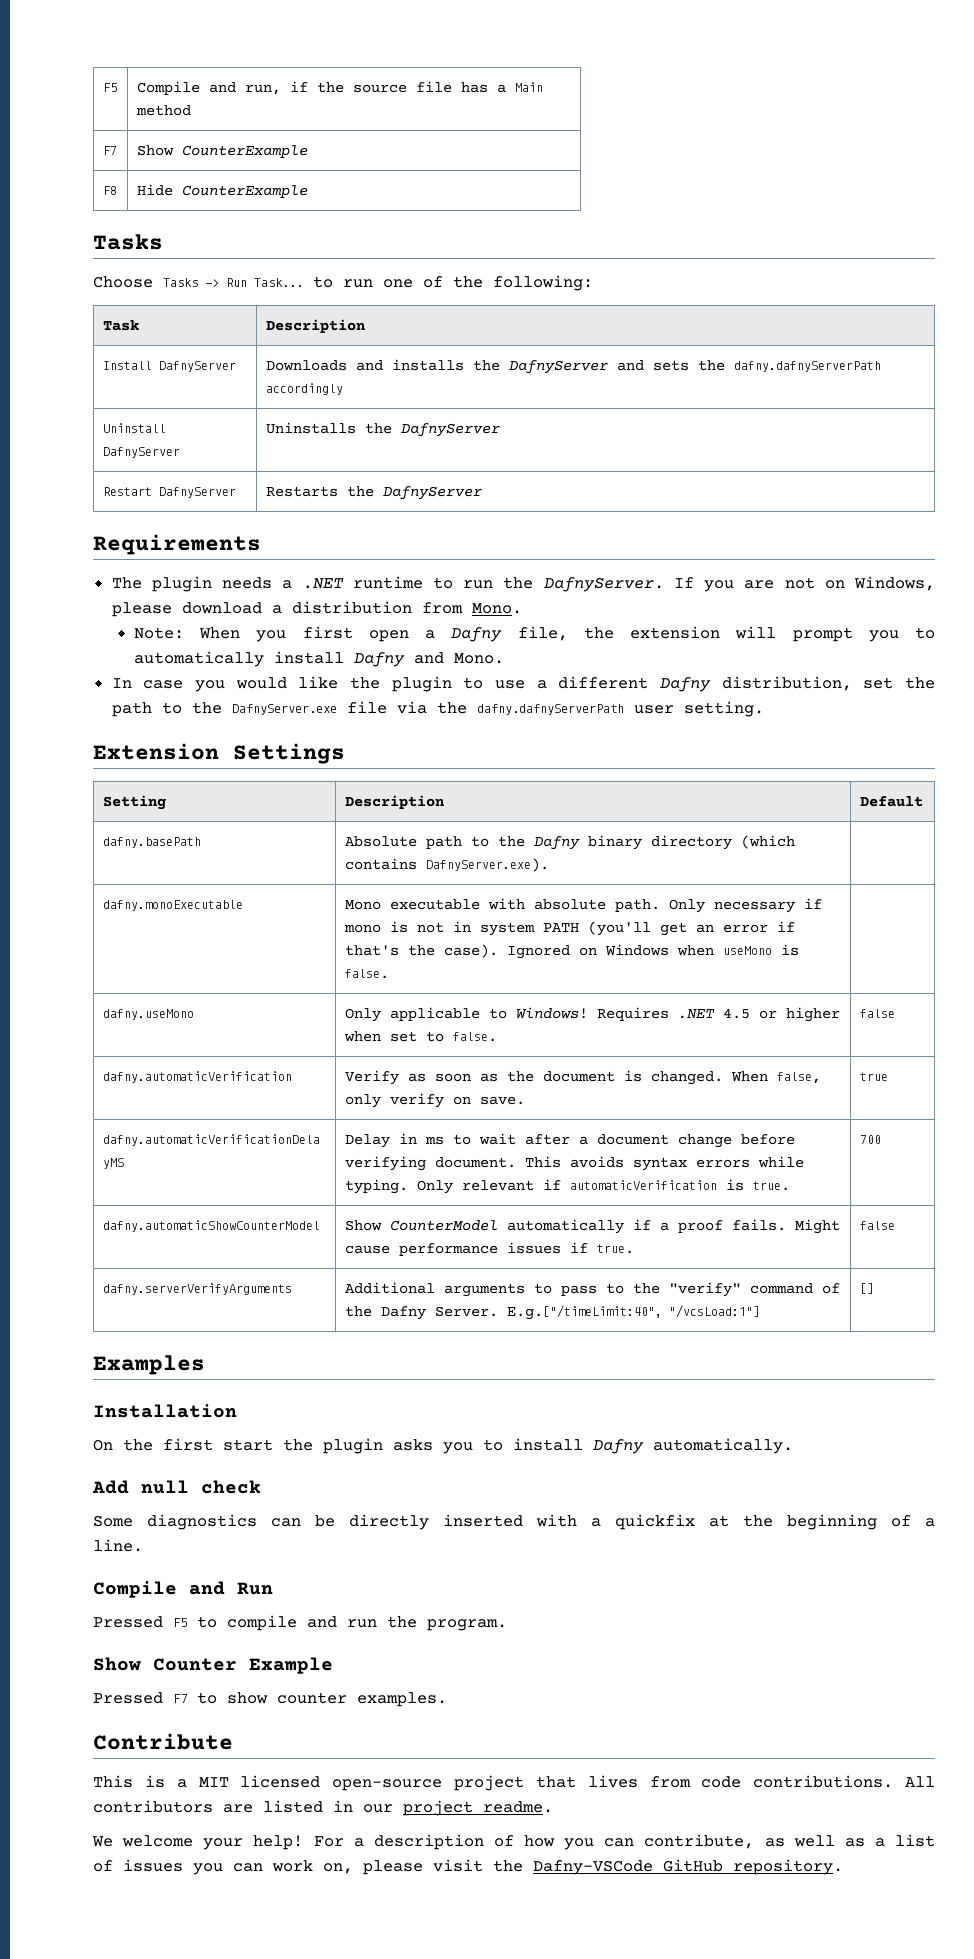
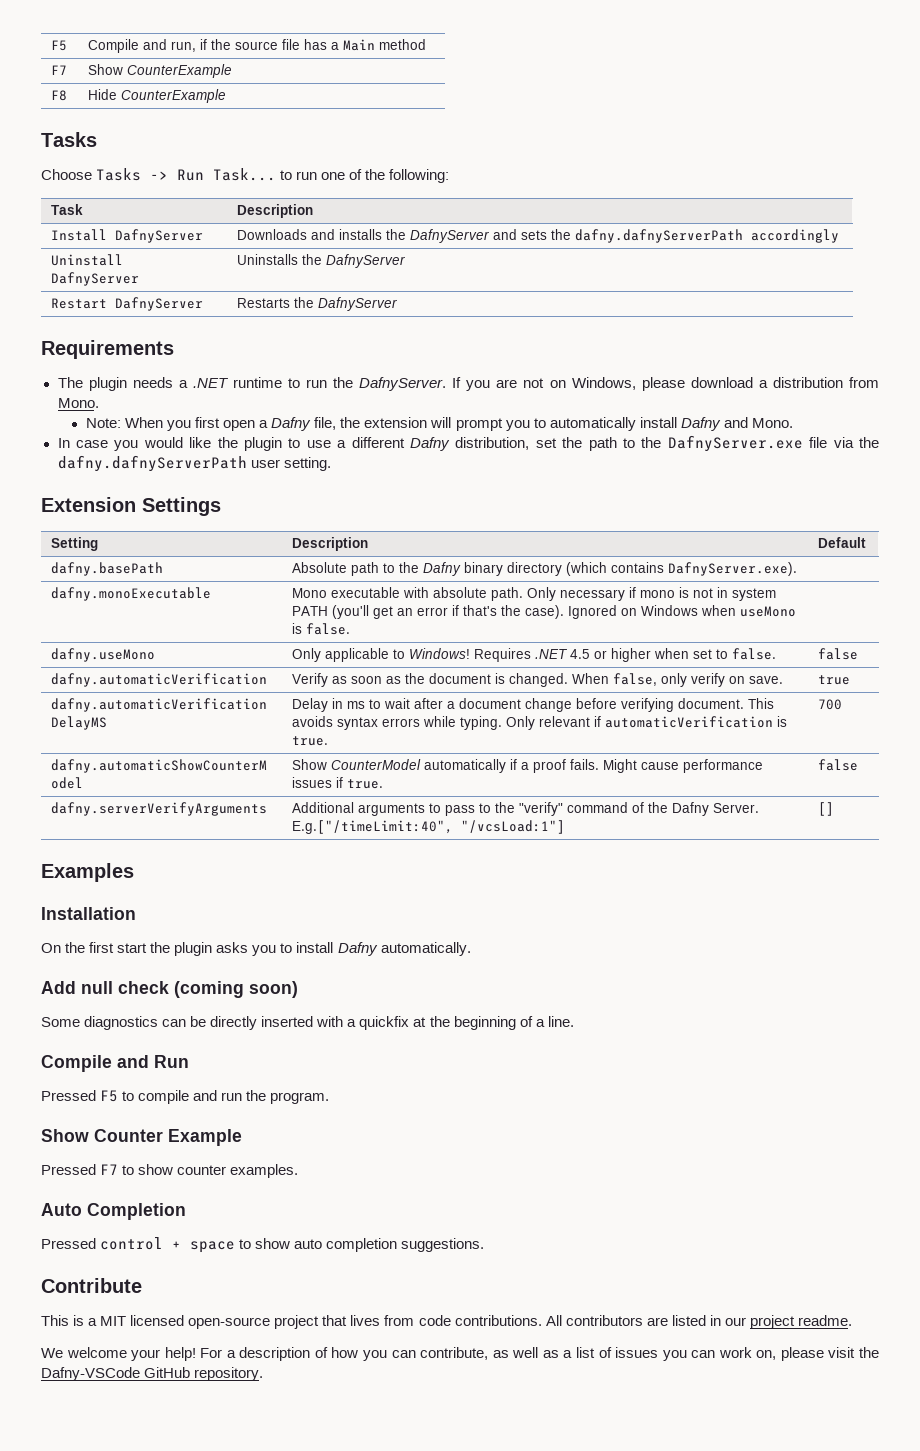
- Add null check
+ Add null check (coming soon)
+ Auto Completion
+ Pressed control + space to show auto completion suggestions.

